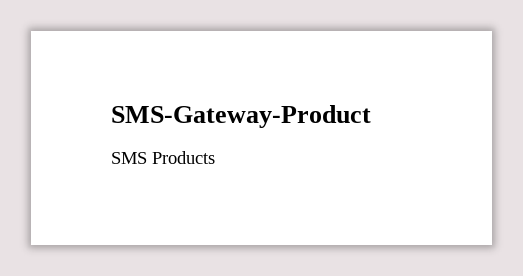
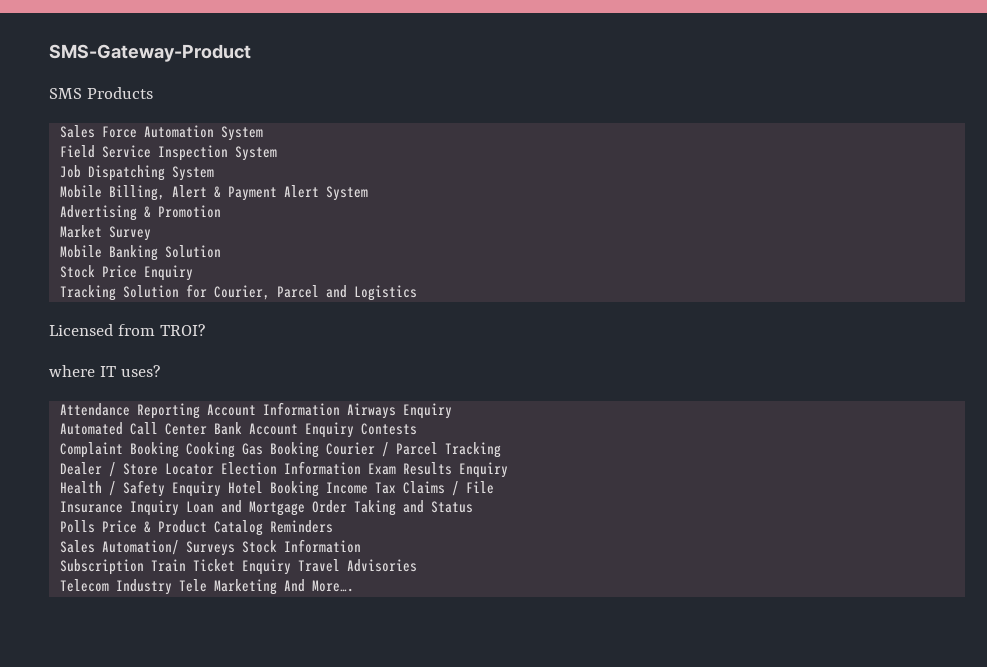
+ Sales Force Automation System
+ Field Service Inspection System
+ Job Dispatching System
+ Mobile Billing, Alert & Payment Alert System
+ Advertising & Promotion
+ Market Survey
+ Mobile Banking Solution
+ Stock Price Enquiry
+ Tracking Solution for Courier, Parcel and Logistics
+ Licensed from TROI?
+ where IT uses?
+ Attendance Reporting Account Information Airways Enquiry
+ Automated Call Center Bank Account Enquiry Contests
+ Complaint Booking Cooking Gas Booking Courier / Parcel Tracking
+ Dealer / Store Locator Election Information Exam Results Enquiry
+ Health / Safety Enquiry Hotel Booking Income Tax Claims / File
+ Insurance Inquiry Loan and Mortgage Order Taking and Status
+ Polls Price & Product Catalog Reminders
+ Sales Automation/ Surveys Stock Information
+ Subscription Train Ticket Enquiry Travel Advisories
+ Telecom Industry Tele Marketing And More….

